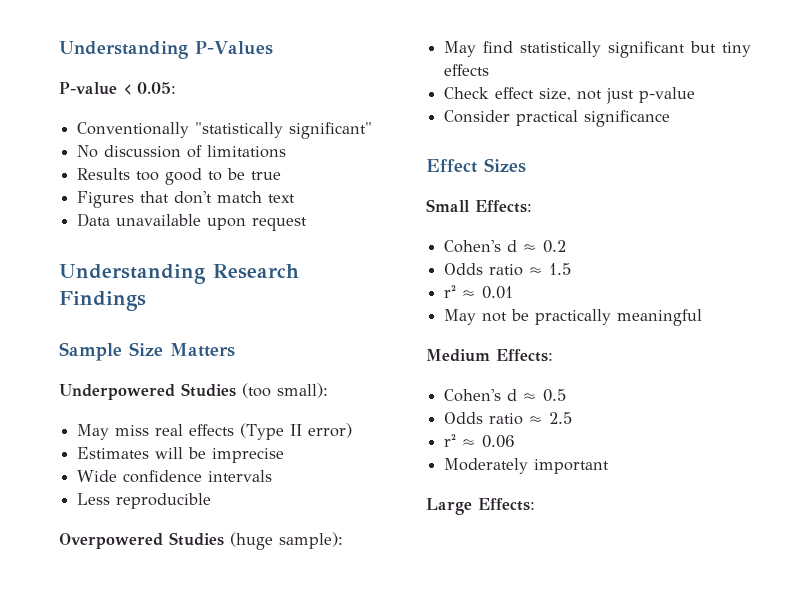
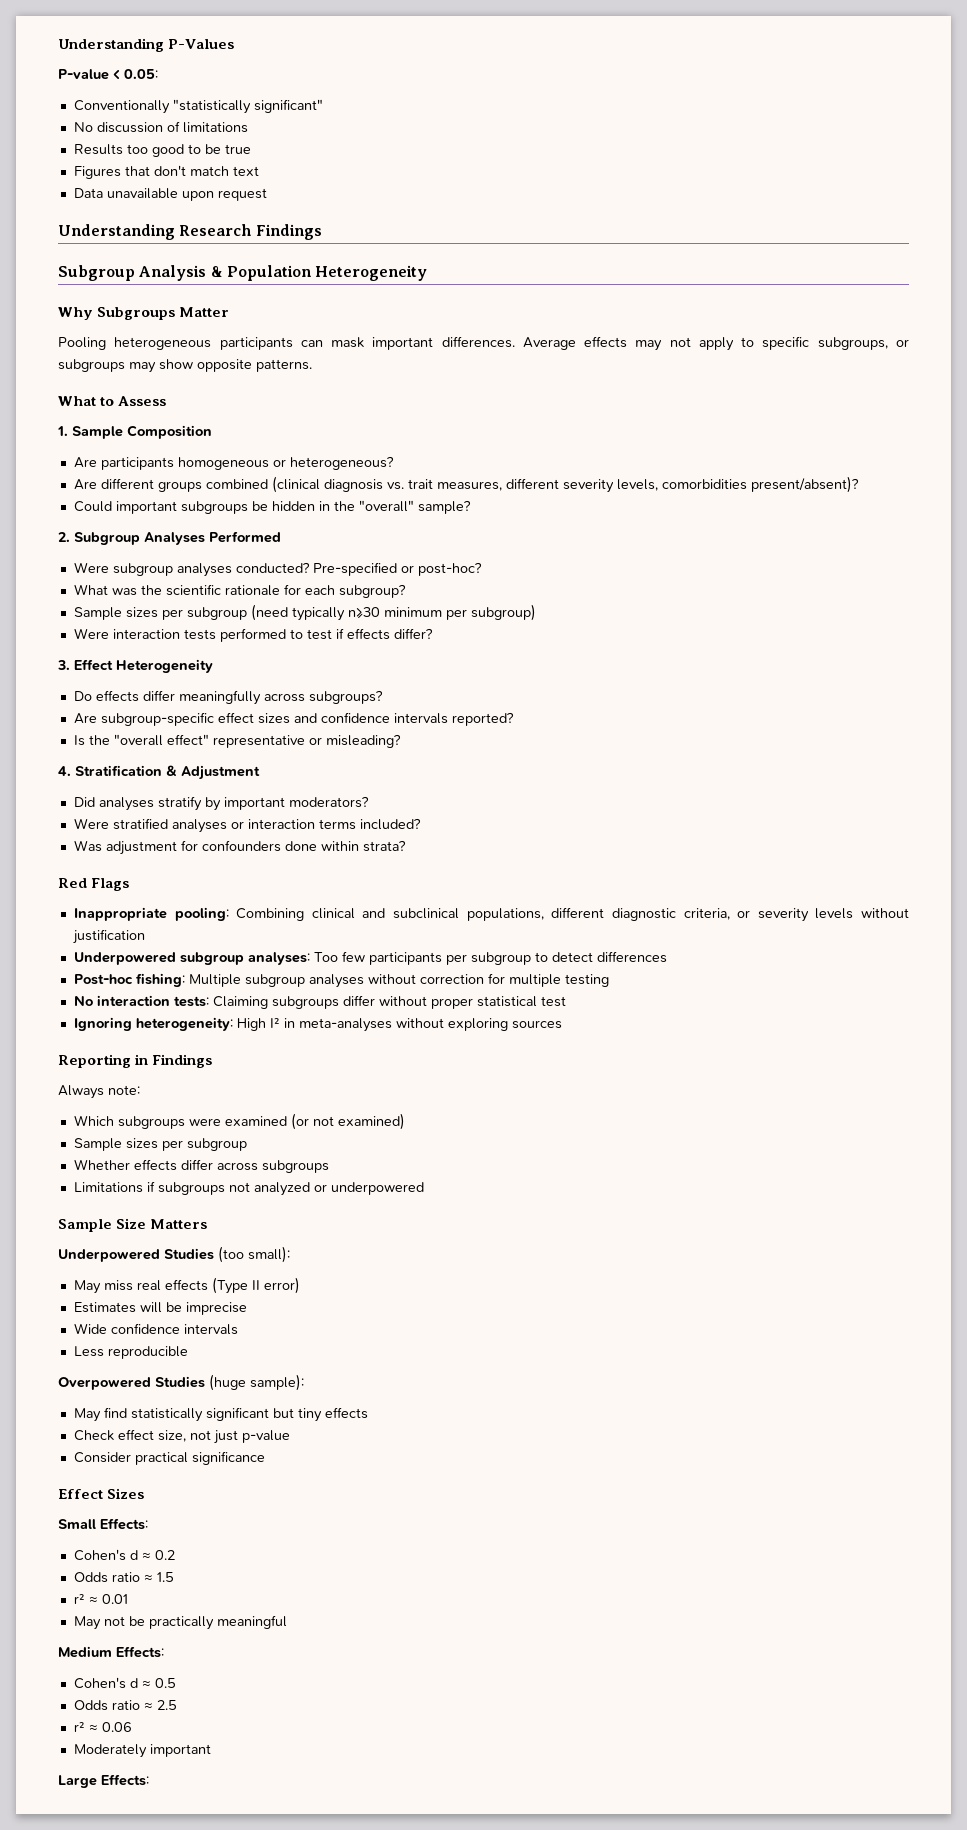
+ Subgroup Analysis & Population Heterogeneity
+ Why Subgroups Matter
+ Pooling heterogeneous participants can mask important differences. Average effects may not apply to specific subgroups, or subgroups may show opposite patterns.
+ What to Assess
+ 1. Sample Composition
+ Are participants homogeneous or heterogeneous?
+ Are different groups combined (clinical diagnosis vs. trait measures, different severity levels, comorbidities present/absent)?
+ Could important subgroups be hidden in the "overall" sample?
+ 2. Subgroup Analyses Performed
+ Were subgroup analyses conducted? Pre-specified or post-hoc?
+ What was the scientific rationale for each subgroup?
+ Sample sizes per subgroup (need typically n≥30 minimum per subgroup)
+ Were interaction tests performed to test if effects differ?
+ 3. Effect Heterogeneity
+ Do effects differ meaningfully across subgroups?
+ Are subgroup-specific effect sizes and confidence intervals reported?
+ Is the "overall effect" representative or misleading?
+ 4. Stratification & Adjustment
+ Did analyses stratify by important moderators?
+ Were stratified analyses or interaction terms included?
+ Was adjustment for confounders done within strata?
+ Red Flags
+ Inappropriate pooling: Combining clinical and subclinical populations, different diagnostic criteria, or severity levels without justification
+ Underpowered subgroup analyses: Too few participants per subgroup to detect differences
+ Post-hoc fishing: Multiple subgroup analyses without correction for multiple testing
+ No interaction tests: Claiming subgroups differ without proper statistical test
+ Ignoring heterogeneity: High I² in meta-analyses without exploring sources
+ Reporting in Findings
+ Always note:
+ Which subgroups were examined (or not examined)
+ Sample sizes per subgroup
+ Whether effects differ across subgroups
+ Limitations if subgroups not analyzed or underpowered

